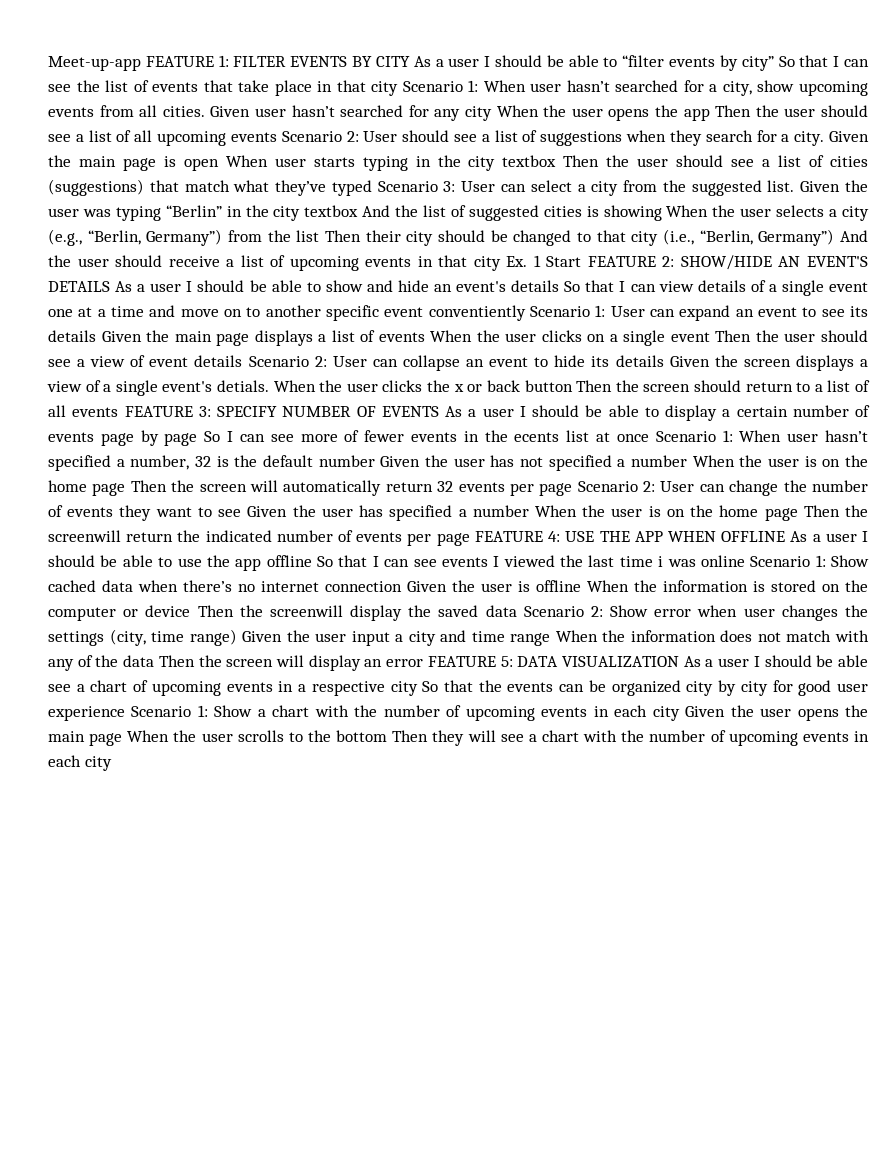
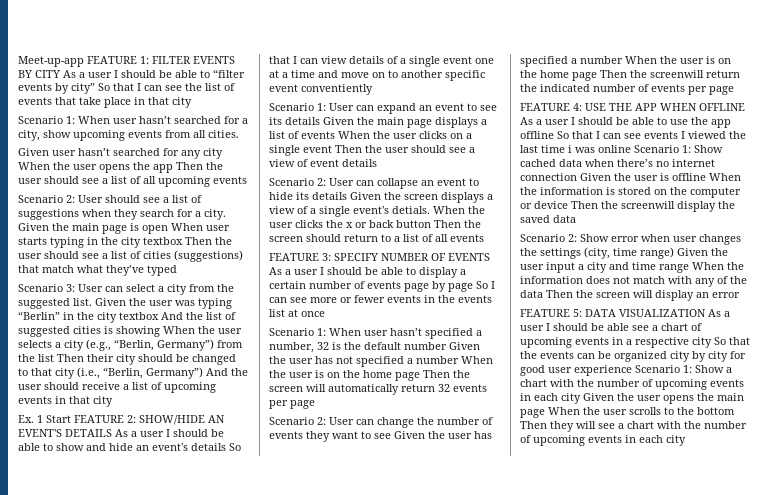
- FILTER EVENTS BY CITY As a user I should be able to “filter events by city” So that I can see the list of events that take place in that city Scenario 1:
+ FILTER EVENTS BY CITY As a user I should be able to “filter events by city” So that I can see the list of events that take place in that city
+ Scenario 1:
- When user hasn’t searched for a city, show upcoming events from all cities. Given user hasn’t searched for any city When the user opens the app Then the user should see a list of all upcoming events Scenario 2:
+ When user hasn’t searched for a city, show upcoming events from all cities.
+ Given user hasn’t searched for any city When the user opens the app Then the user should see a list of all upcoming events
+ Scenario 2:
- Given the main page is open When user starts typing in the city textbox Then the user should see a list of cities (suggestions) that match what they’ve typed Scenario 3: User can select a city from the suggested list.
+ Given the main page is open When user starts typing in the city textbox Then the user should see a list of cities (suggestions) that match what they’ve typed
+ Scenario 3: User can select a city from the suggested list.
- Given the user was typing “Berlin” in the city textbox And the list of suggested cities is showing When the user selects a city (e.g., “Berlin, Germany”) from the list Then their city should be changed to that city (i.e., “Berlin, Germany”) And the user should receive a list of upcoming events in that city Ex. 1 Start FEATURE 2:
+ Given the user was typing “Berlin” in the city textbox And the list of suggested cities is showing When the user selects a city (e.g., “Berlin, Germany”) from the list Then their city should be changed to that city (i.e., “Berlin, Germany”) And the user should receive a list of upcoming events in that city
+ Ex. 1 Start FEATURE 2:
- SHOW/HIDE AN EVENT'S DETAILS As a user I should be able to show and hide an event's details So that I can view details of a single event one at a time and move on to another specific event conventiently Scenario 1:
+ SHOW/HIDE AN EVENT'S DETAILS As a user I should be able to show and hide an event's details So that I can view details of a single event one at a time and move on to another specific event conventiently
+ Scenario 1:
- User can expand an event to see its details Given the main page displays a list of events When the user clicks on a single event Then the user should see a view of event details Scenario 2:
+ User can expand an event to see its details Given the main page displays a list of events When the user clicks on a single event Then the user should see a view of event details
+ Scenario 2:
- When the user clicks the x or back button Then the screen should return to a list of all events FEATURE 3:
+ When the user clicks the x or back button Then the screen should return to a list of all events
+ FEATURE 3:
- SPECIFY NUMBER OF EVENTS As a user I should be able to display a certain number of events page by page So I can see more of fewer events in the ecents list at once Scenario 1:
+ SPECIFY NUMBER OF EVENTS As a user I should be able to display a certain number of events page by page So I can see more or fewer events in the events list at once
+ Scenario 1:
- When user hasn’t specified a number, 32 is the default number Given the user has not specified a number When the user is on the home page Then the screen will automatically return 32 events per page Scenario 2:
+ When user hasn’t specified a number, 32 is the default number Given the user has not specified a number When the user is on the home page Then the screen will automatically return 32 events per page
+ Scenario 2:
- User can change the number of events they want to see Given the user has specified a number When the user is on the home page Then the screenwill return the indicated number of events per page FEATURE 4:
+ User can change the number of events they want to see Given the user has specified a number When the user is on the home page Then the screenwill return the indicated number of events per page
+ FEATURE 4:
- Show cached data when there’s no internet connection Given the user is offline When the information is stored on the computer or device Then the screenwill display the saved data Scenario 2:
+ Show cached data when there’s no internet connection Given the user is offline When the information is stored on the computer or device Then the screenwill display the saved data
+ Scenario 2:
- Show error when user changes the settings (city, time range) Given the user input a city and time range When the information does not match with any of the data Then the screen will display an error FEATURE 5:
+ Show error when user changes the settings (city, time range) Given the user input a city and time range When the information does not match with any of the data Then the screen will display an error
+ FEATURE 5:

